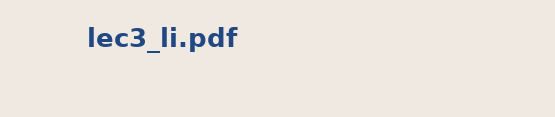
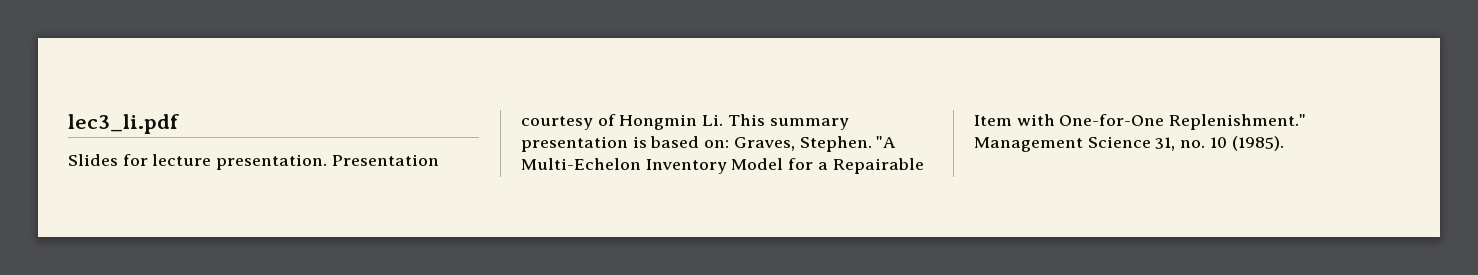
+ Slides for lecture presentation. Presentation courtesy of Hongmin Li. This summary presentation is based on: Graves, Stephen. "A Multi-Echelon Inventory Model for a Repairable Item with One-for-One Replenishment." Management Science 31, no. 10 (1985).

